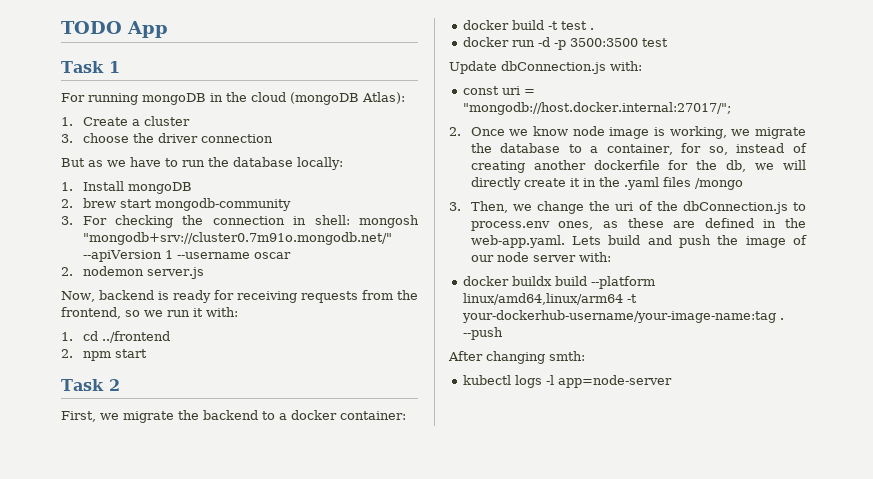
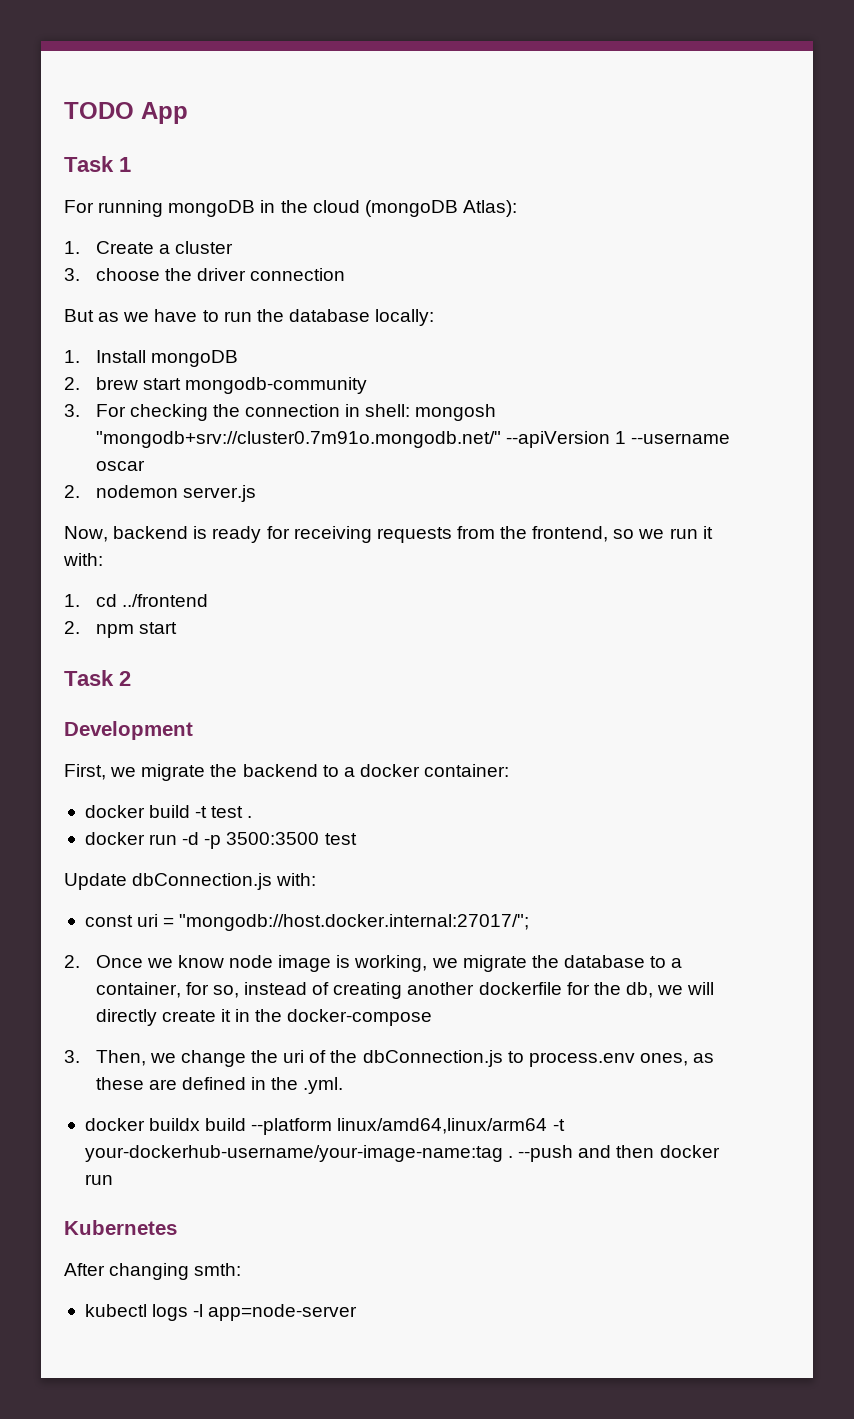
+ Development
- 2. Once we know node image is working, we migrate the database to a container, for so, instead of creating another dockerfile for the db, we will directly create it in the .yaml files /mongo
+ 2. Once we know node image is working, we migrate the database to a container, for so, instead of creating another dockerfile for the db, we will directly create it in the docker-compose
- 3. Then, we change the uri of the dbConnection.js to process.env ones, as these are defined in the web-app.yaml. Lets build and push the image of our node server with:
+ 3. Then, we change the uri of the dbConnection.js to process.env ones, as these are defined in the .yml.
- --push
+ --push and then docker run
+ Kubernetes

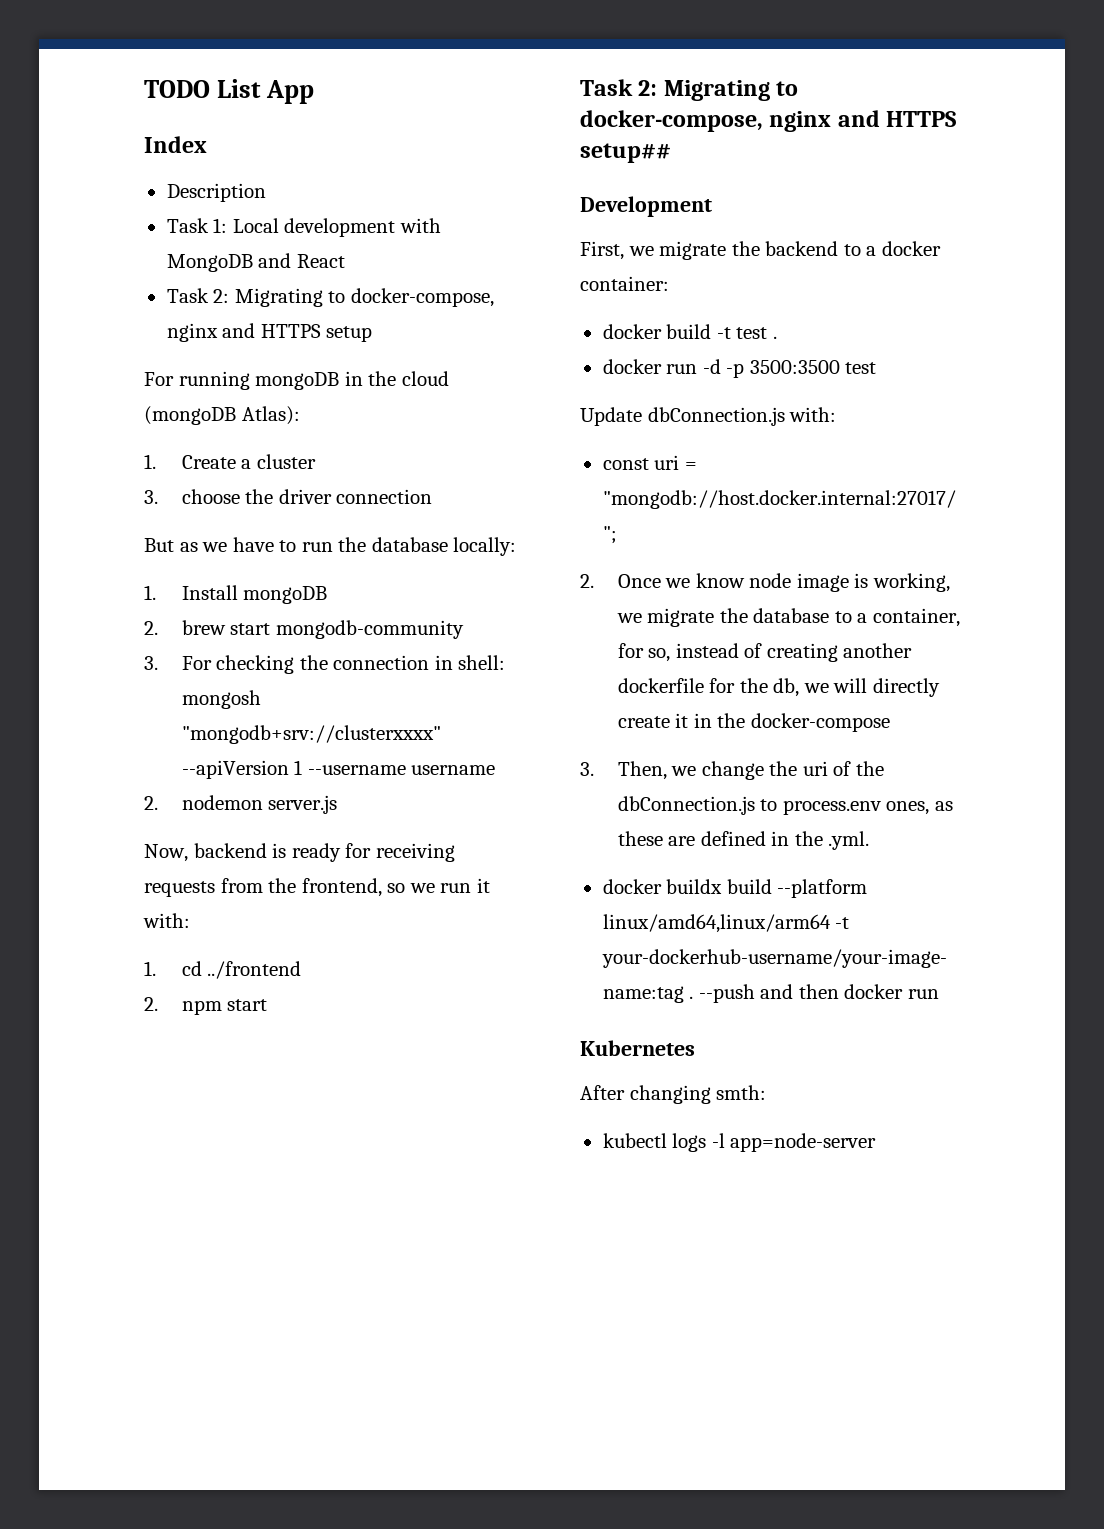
- TODO App
+ TODO List App
- Task 1
+ Index
+ Description
+ Task 1: Local development with MongoDB and React
+ Task 2: Migrating to docker-compose, nginx and HTTPS setup
- 3. For checking the connection in shell: mongosh "mongodb+srv://cluster0.7m91o.mongodb.net/" --apiVersion 1 --username oscar
+ 3. For checking the connection in shell: mongosh "mongodb+srv://clusterxxxx" --apiVersion 1 --username username
- Task 2
+ Task 2: Migrating to docker-compose, nginx and HTTPS setup##

